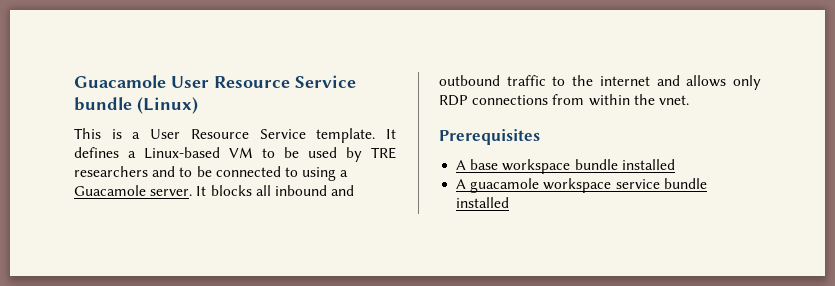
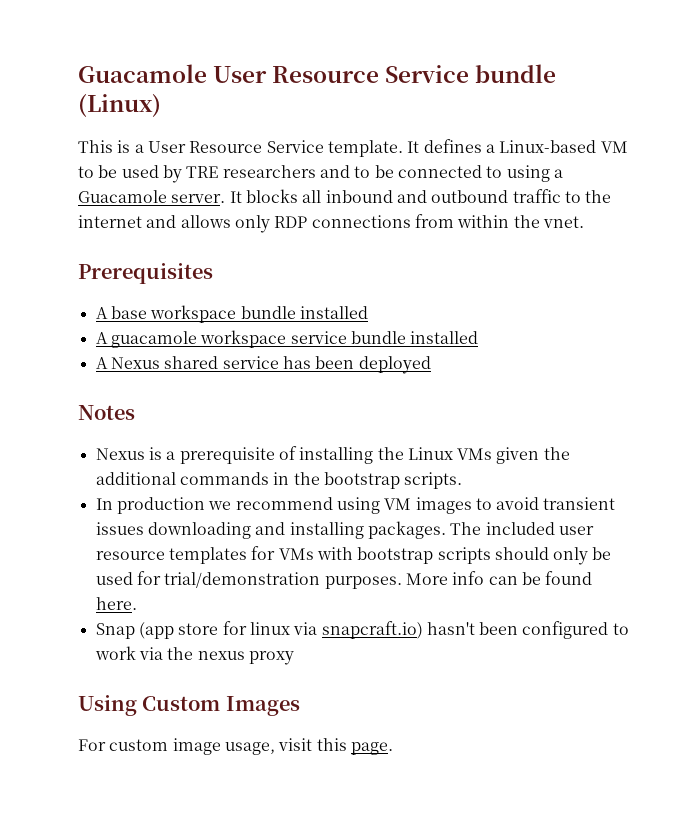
+ A Nexus shared service has been deployed
+ Notes
+ Nexus is a prerequisite of installing the Linux VMs given the additional commands in the bootstrap scripts.
+ In production we recommend using VM images to avoid transient issues downloading and installing packages. The included user resource templates for VMs with bootstrap scripts should only be used for trial/demonstration purposes. More info can be found here.
+ Snap (app store for linux via snapcraft.io) hasn't been configured to work via the nexus proxy
+ Using Custom Images
+ For custom image usage, visit this page.

